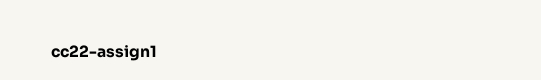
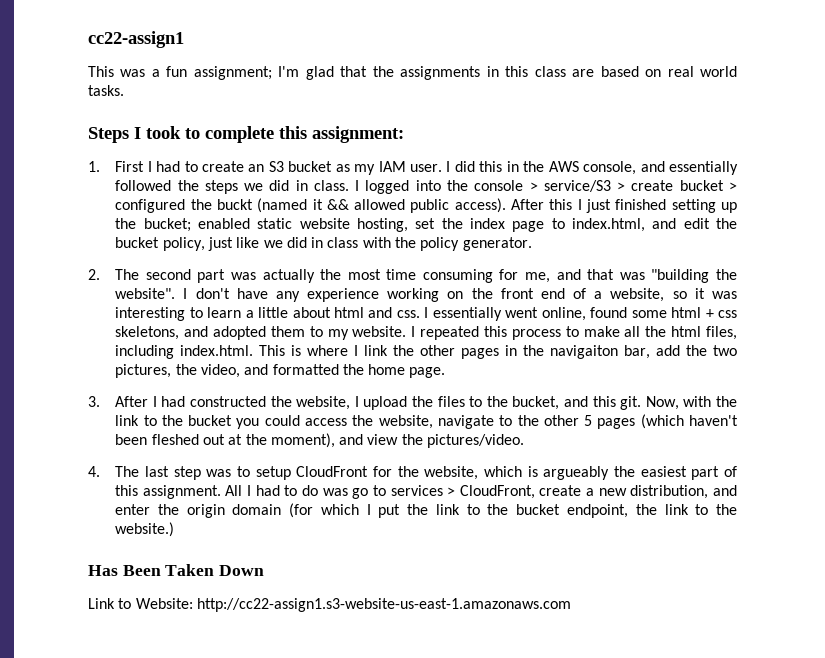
+ This was a fun assignment; I'm glad that the assignments in this class are based on real world tasks.
+ Steps I took to complete this assignment:
+ 1. First I had to create an S3 bucket as my IAM user. I did this in the AWS console, and essentially followed the steps we did in class. I logged into the console > service/S3 > create bucket > configured the buckt (named it && allowed public access). After this I just finished setting up the bucket; enabled static website hosting, set the index page to index.html, and edit the bucket policy, just like we did in class with the policy generator.
+ 2. The second part was actually the most time consuming for me, and that was "building the website". I don't have any experience working on the front end of a website, so it was interesting to learn a little about html and css. I essentially went online, found some html + css skeletons, and adopted them to my website. I repeated this process to make all the html files, including index.html. This is where I link the other pages in the navigaiton bar, add the two pictures, the video, and formatted the home page.
+ 3. After I had constructed the website, I upload the files to the bucket, and this git. Now, with the link to the bucket you could access the website, navigate to the other 5 pages (which haven't been fleshed out at the moment), and view the pictures/video.
+ 4. The last step was to setup CloudFront for the website, which is argueably the easiest part of this assignment. All I had to do was go to services > CloudFront, create a new distribution, and enter the origin domain (for which I put the link to the bucket endpoint, the link to the website.)
+ Has Been Taken Down
+ Link to Website: http://cc22-assign1.s3-website-us-east-1.amazonaws.com

